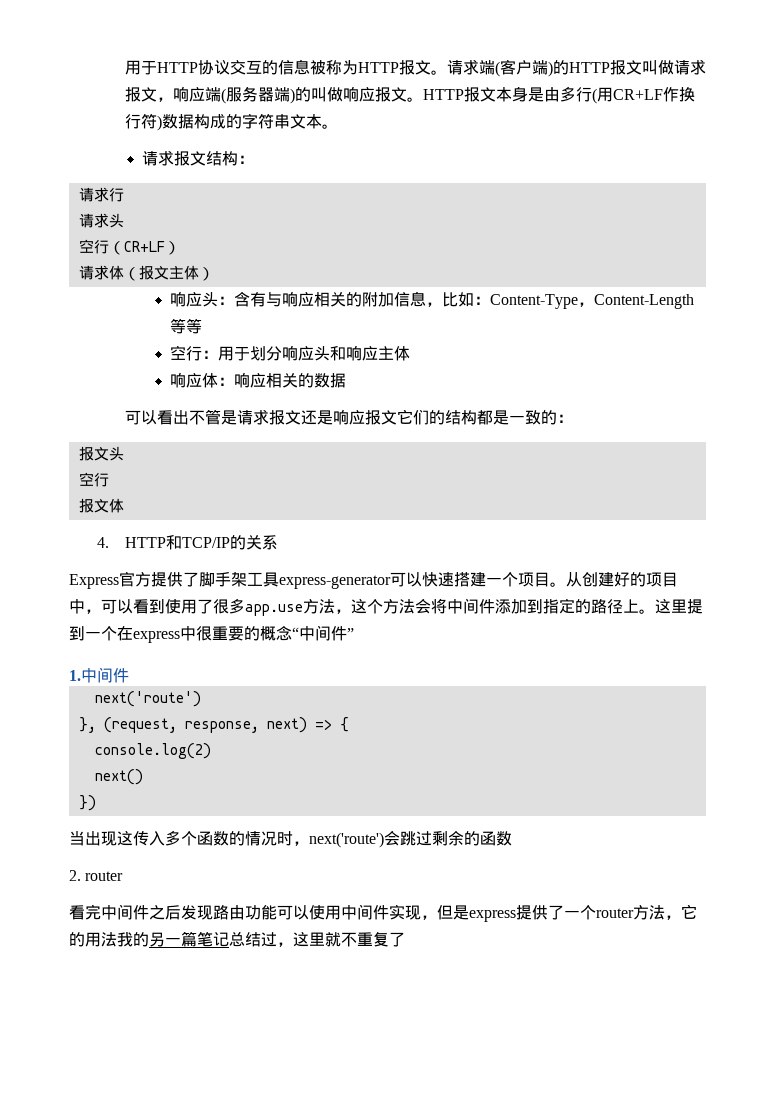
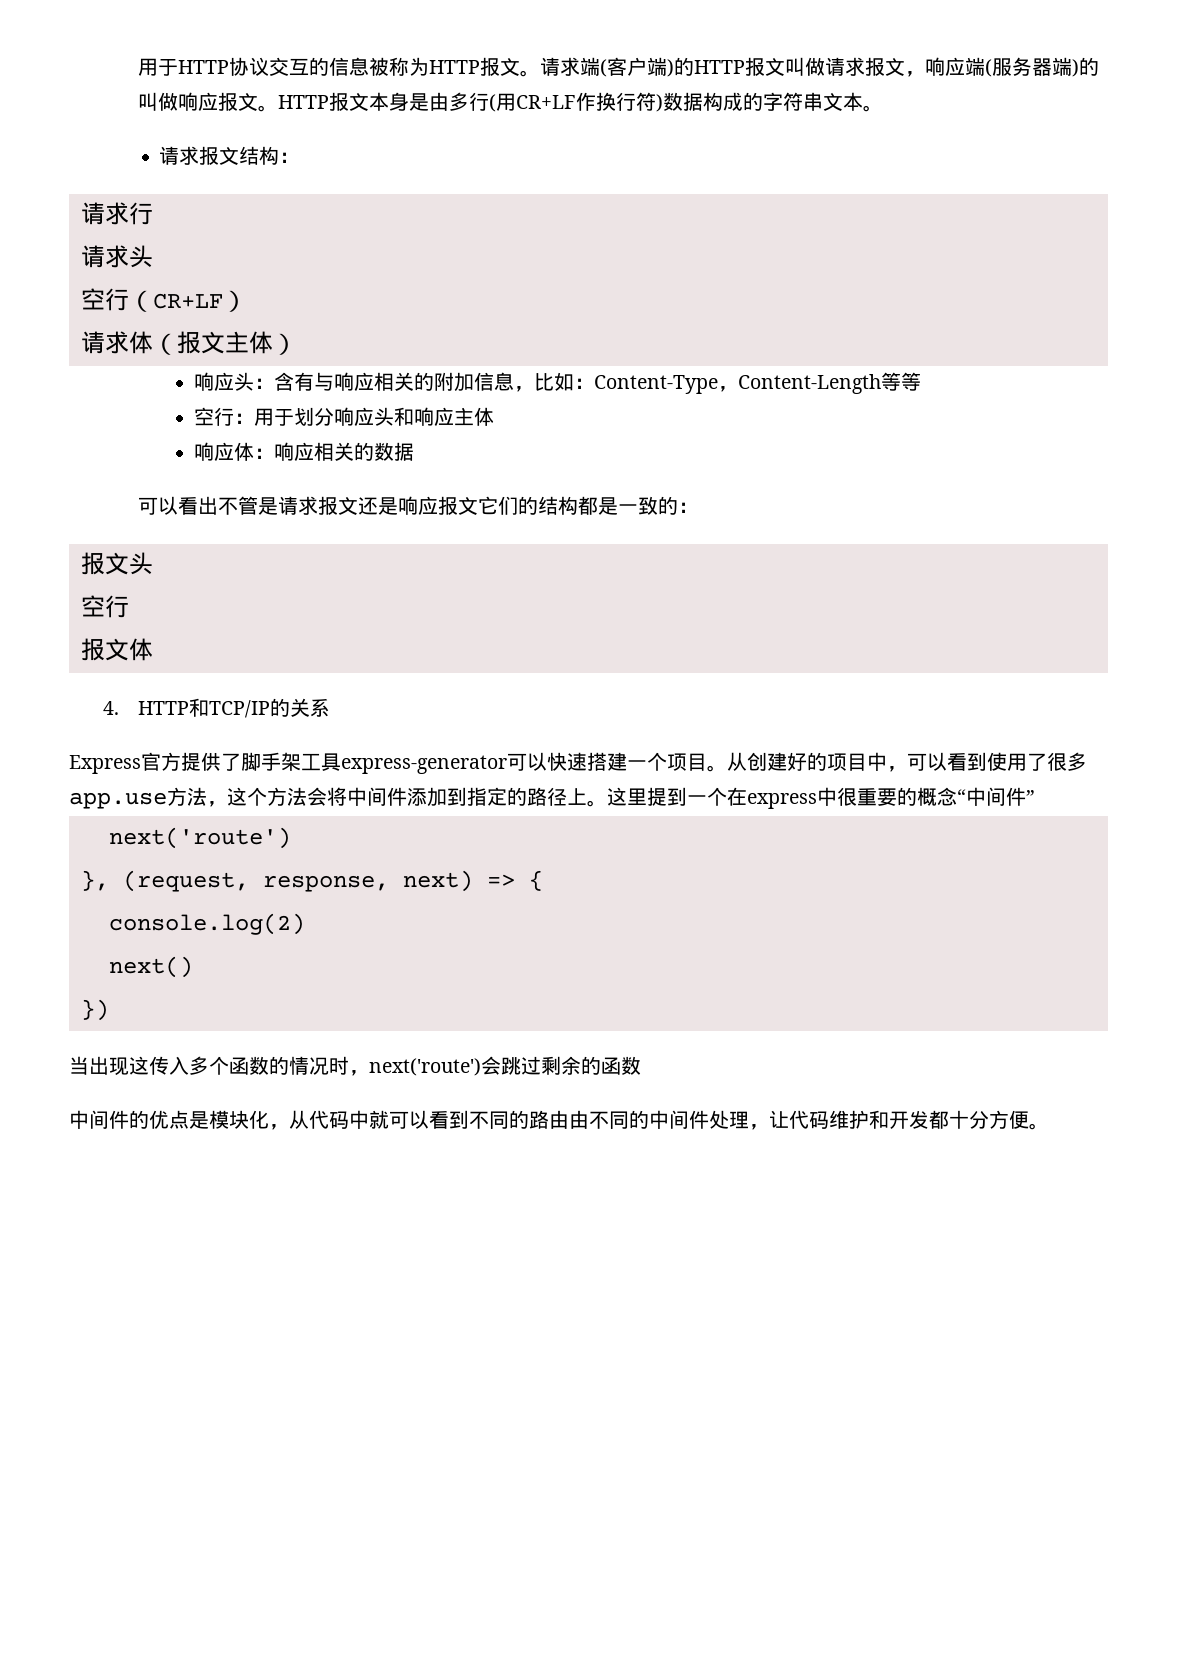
- 1.中间件
- 2. router
- 看完中间件之后发现路由功能可以使用中间件实现，但是express提供了一个router方法，它的用法我的另一篇笔记总结过，这里就不重复了
+ 中间件的优点是模块化，从代码中就可以看到不同的路由由不同的中间件处理，让代码维护和开发都十分方便。

